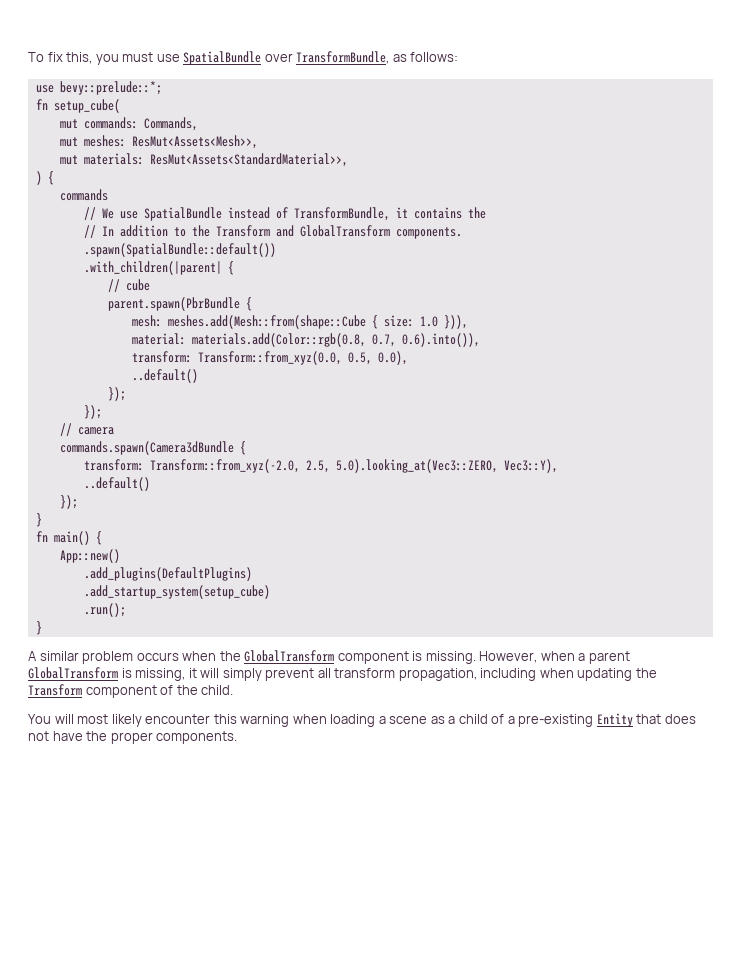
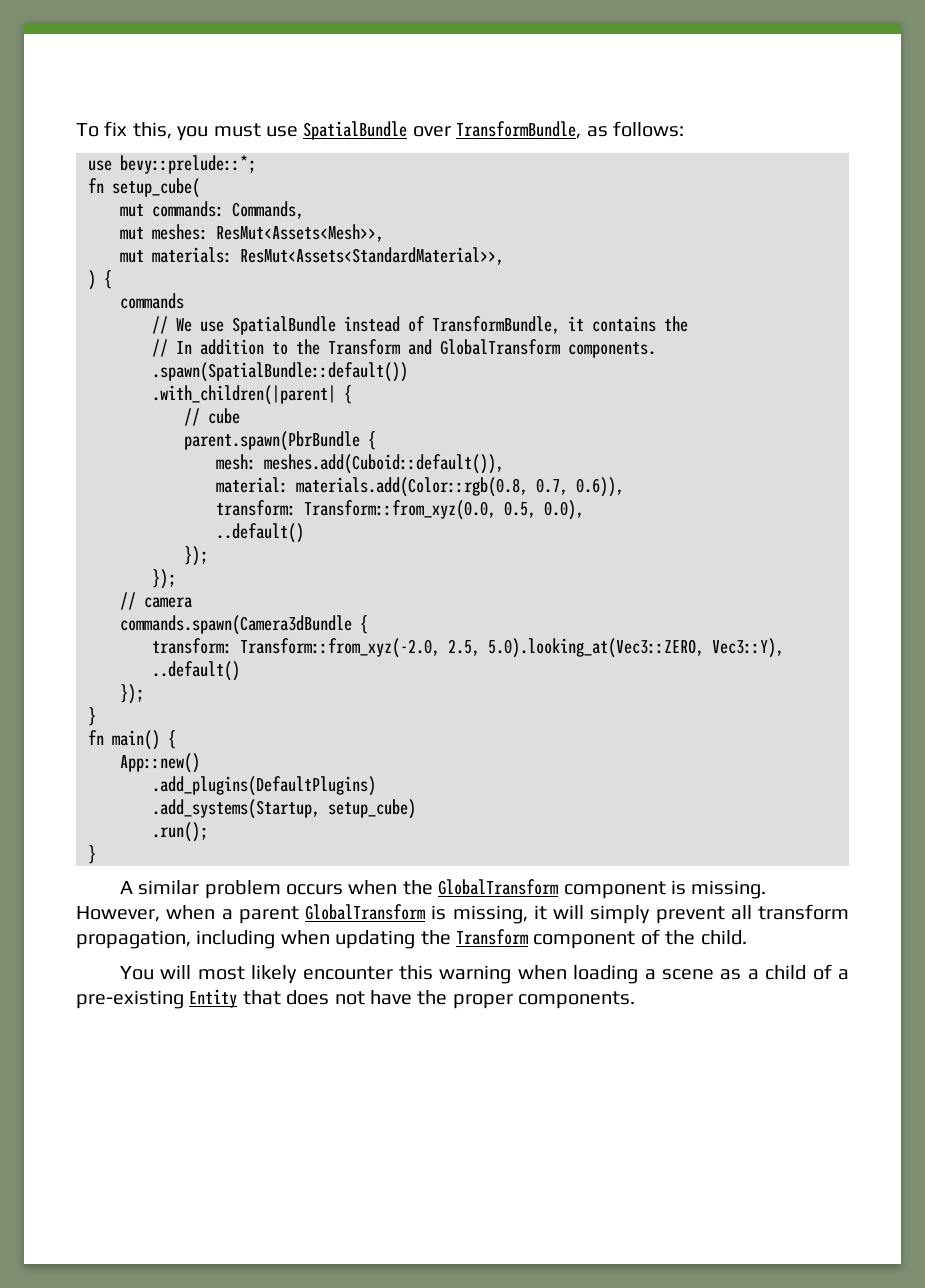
- mesh: meshes.add(Mesh::from(shape::Cube { size: 1.0 })),
+ mesh: meshes.add(Cuboid::default()),
- material: materials.add(Color::rgb(0.8, 0.7, 0.6).into()),
+ material: materials.add(Color::rgb(0.8, 0.7, 0.6)),
- .add_startup_system(setup_cube)
+ .add_systems(Startup, setup_cube)

